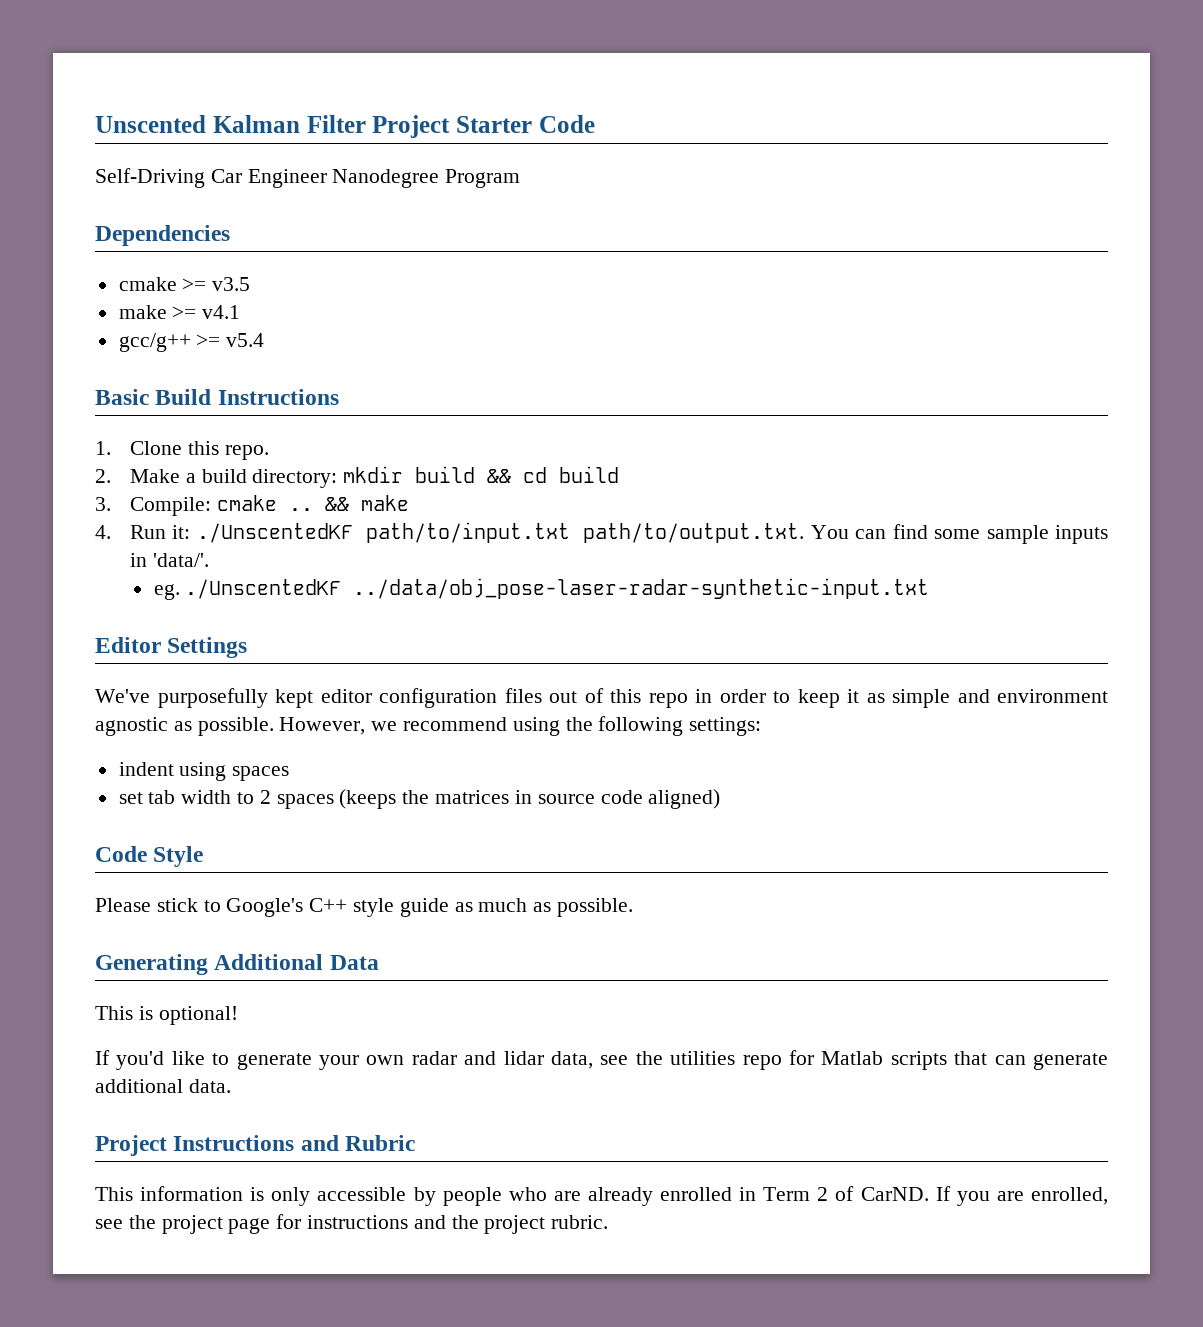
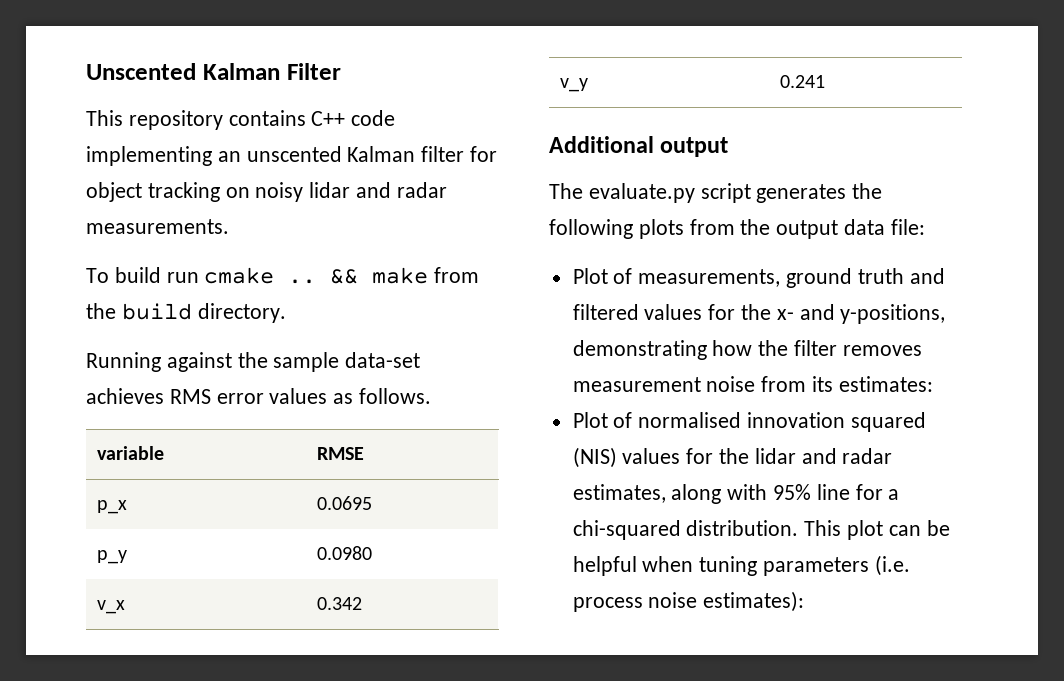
- Unscented Kalman Filter Project Starter Code
- Self-Driving Car Engineer Nanodegree Program
- Dependencies
- cmake >= v3.5
- make >= v4.1
- gcc/g++ >= v5.4
- Basic Build Instructions
- 1. Clone this repo.
- 2. Make a build directory: mkdir build && cd build
- 3. Compile: cmake .. && make
- 4. Run it: ./UnscentedKF path/to/input.txt path/to/output.txt. You can find some sample inputs in 'data/'.
- eg. ./UnscentedKF ../data/obj_pose-laser-radar-synthetic-input.txt
- Editor Settings
- We've purposefully kept editor configuration files out of this repo in order to keep it as simple and environment agnostic as possible. However, we recommend using the following settings:
- indent using spaces
- set tab width to 2 spaces (keeps the matrices in source code aligned)
- Code Style
- Please stick to Google's C++ style guide as much as possible.
- Generating Additional Data
- This is optional!
- If you'd like to generate your own radar and lidar data, see the utilities repo for Matlab scripts that can generate additional data.
- Project Instructions and Rubric
- This information is only accessible by people who are already enrolled in Term 2 of CarND. If you are enrolled, see the project page for instructions and the project rubric.
+ Unscented Kalman Filter
+ This repository contains C++ code implementing an unscented Kalman filter for object tracking on noisy lidar and radar measurements.
+ To build run cmake .. && make from the build directory.
+ Running against the sample data-set achieves RMS error values as follows.
+ variable | RMSE
+ p_x | 0.0695
+ p_y | 0.0980
+ v_x | 0.342
+ v_y | 0.241
+ Additional output
+ The evaluate.py script generates the following plots from the output data file:
+ Plot of measurements, ground truth and filtered values for the x- and y-positions, demonstrating how the filter removes measurement noise from its estimates:
+ Plot of normalised innovation squared (NIS) values for the lidar and radar estimates, along with 95% line for a chi-squared distribution. This plot can be helpful when tuning parameters (i.e. process noise estimates):

